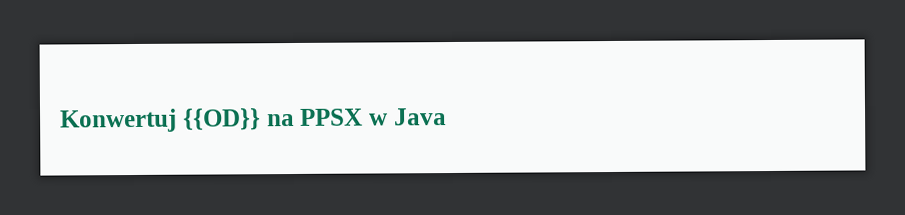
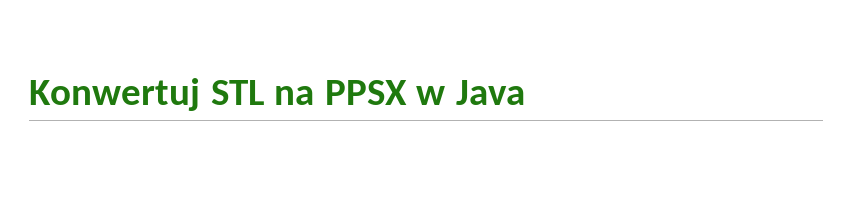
- Konwertuj {{OD}} na PPSX w Java
+ Konwertuj STL na PPSX w Java

